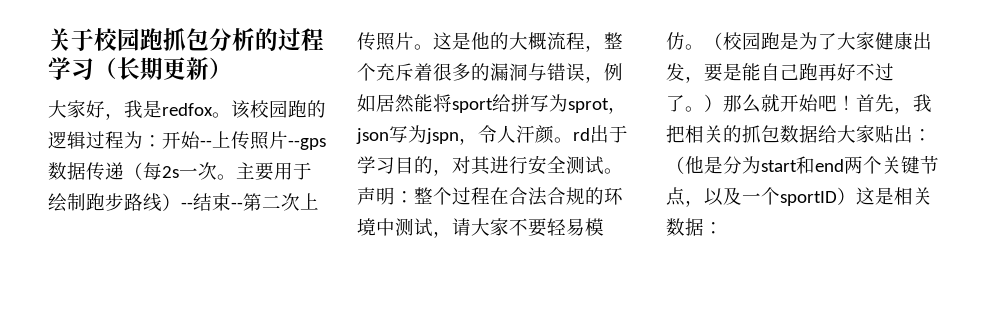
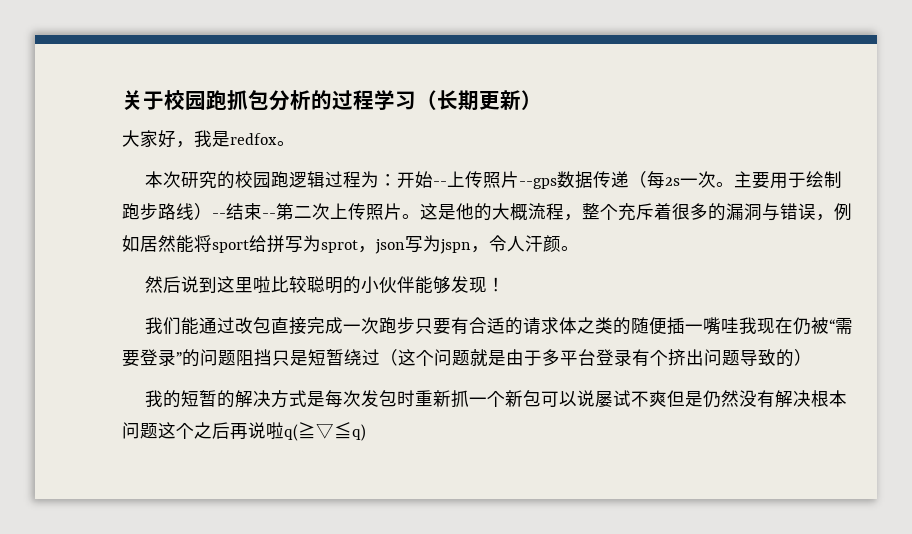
- 大家好，我是redfox。该校园跑的逻辑过程为：开始--上传照片--gps数据传递（每2s一次。
+ 大家好，我是redfox。
+ 本次研究的校园跑逻辑过程为：开始--上传照片--gps数据传递（每2s一次。
- 这是他的大概流程，整个充斥着很多的漏洞与错误，例如居然能将sport给拼写为sprot，json写为jspn，令人汗颜。rd出于学习目的，对其进行安全测试。声明：整个过程在合法合规的环境中测试，请大家不要轻易模仿。（校园跑是为了大家健康出发，要是能自己跑再好不过了。）那么就开始吧！首先，我把相关的抓包数据给大家贴出：（他是分为start和end两个关键节点，以及一个sportID）这是相关数据：
+ 这是他的大概流程，整个充斥着很多的漏洞与错误，例如居然能将sport给拼写为sprot，json写为jspn，令人汗颜。
+ 然后说到这里啦比较聪明的小伙伴能够发现！
+ 我们能通过改包直接完成一次跑步只要有合适的请求体之类的随便插一嘴哇我现在仍被“需要登录”的问题阻挡只是短暂绕过（这个问题就是由于多平台登录有个挤出问题导致的）
+ 我的短暂的解决方式是每次发包时重新抓一个新包可以说屡试不爽但是仍然没有解决根本问题这个之后再说啦q(≧▽≦q)

